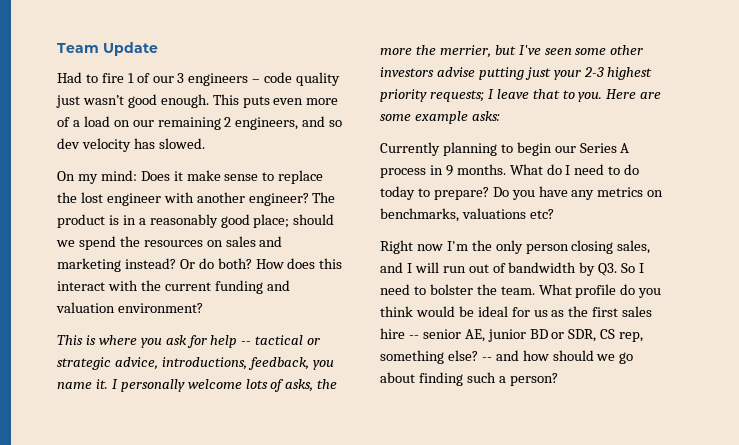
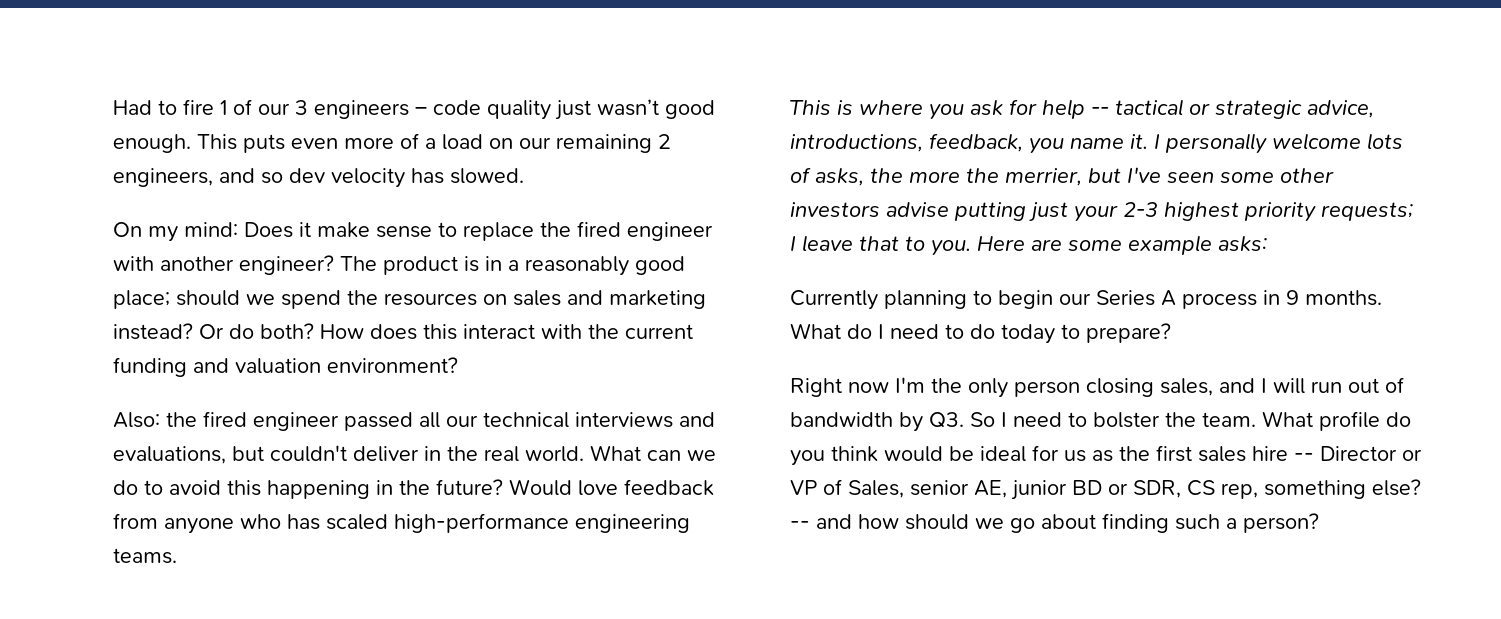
- Team Update
- On my mind: Does it make sense to replace the lost engineer with another engineer?
+ On my mind: Does it make sense to replace the fired engineer with another engineer?
+ Also: the fired engineer passed all our technical interviews and evaluations, but couldn't deliver in the real world. What can we do to avoid this happening in the future? Would love feedback from anyone who has scaled high-performance engineering teams.
- Do you have any metrics on benchmarks, valuations etc?
- What profile do you think would be ideal for us as the first sales hire -- senior AE, junior BD or SDR, CS rep, something else?
+ What profile do you think would be ideal for us as the first sales hire -- Director or VP of Sales, senior AE, junior BD or SDR, CS rep, something else?

